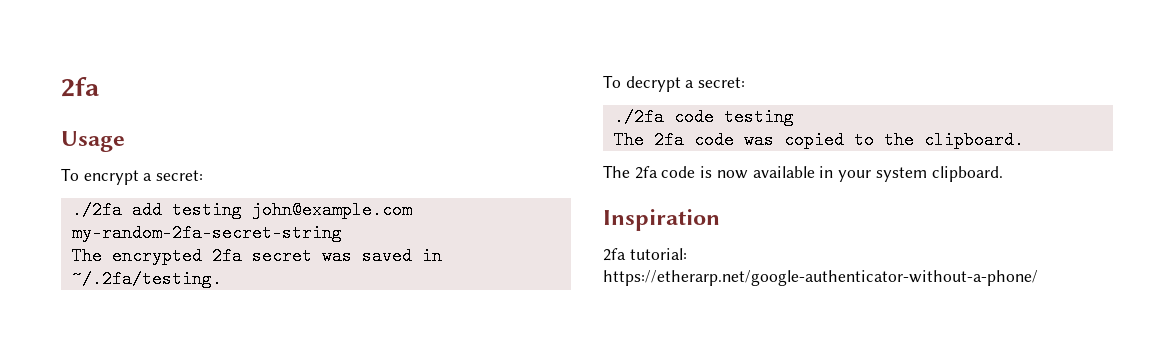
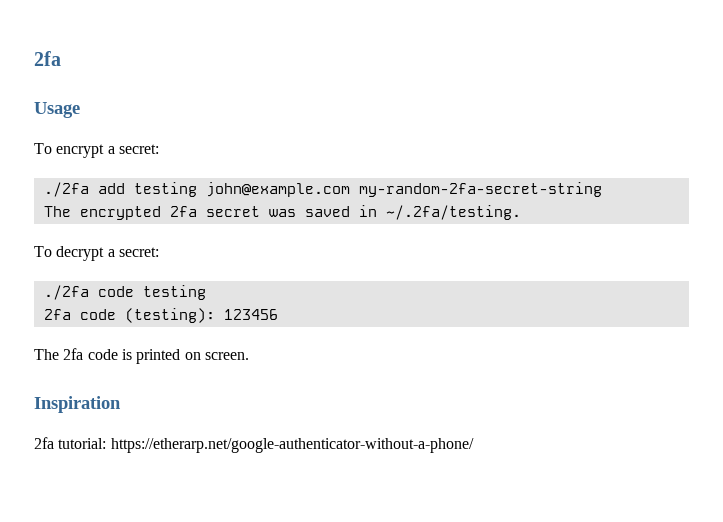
- The 2fa code was copied to the clipboard.
+ 2fa code (testing): 123456
- The 2fa code is now available in your system clipboard.
+ The 2fa code is printed on screen.

